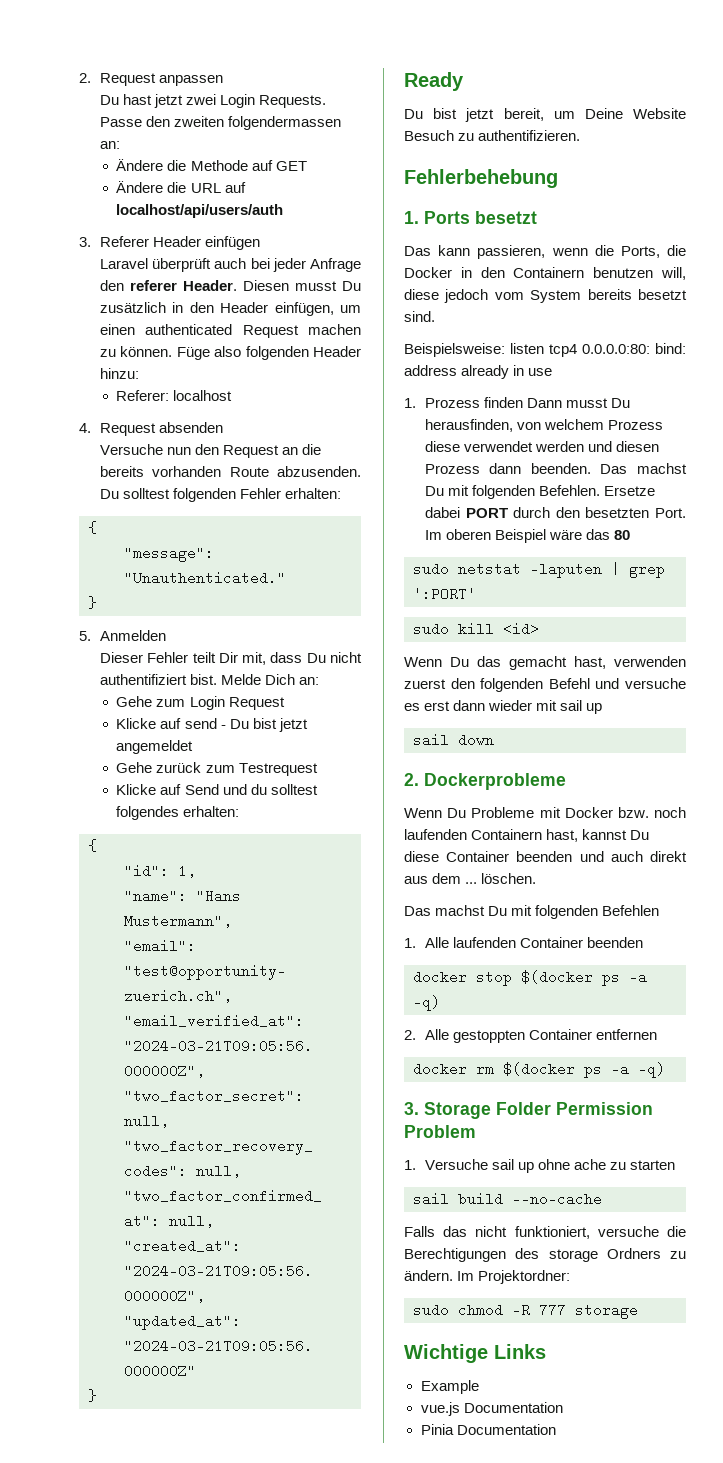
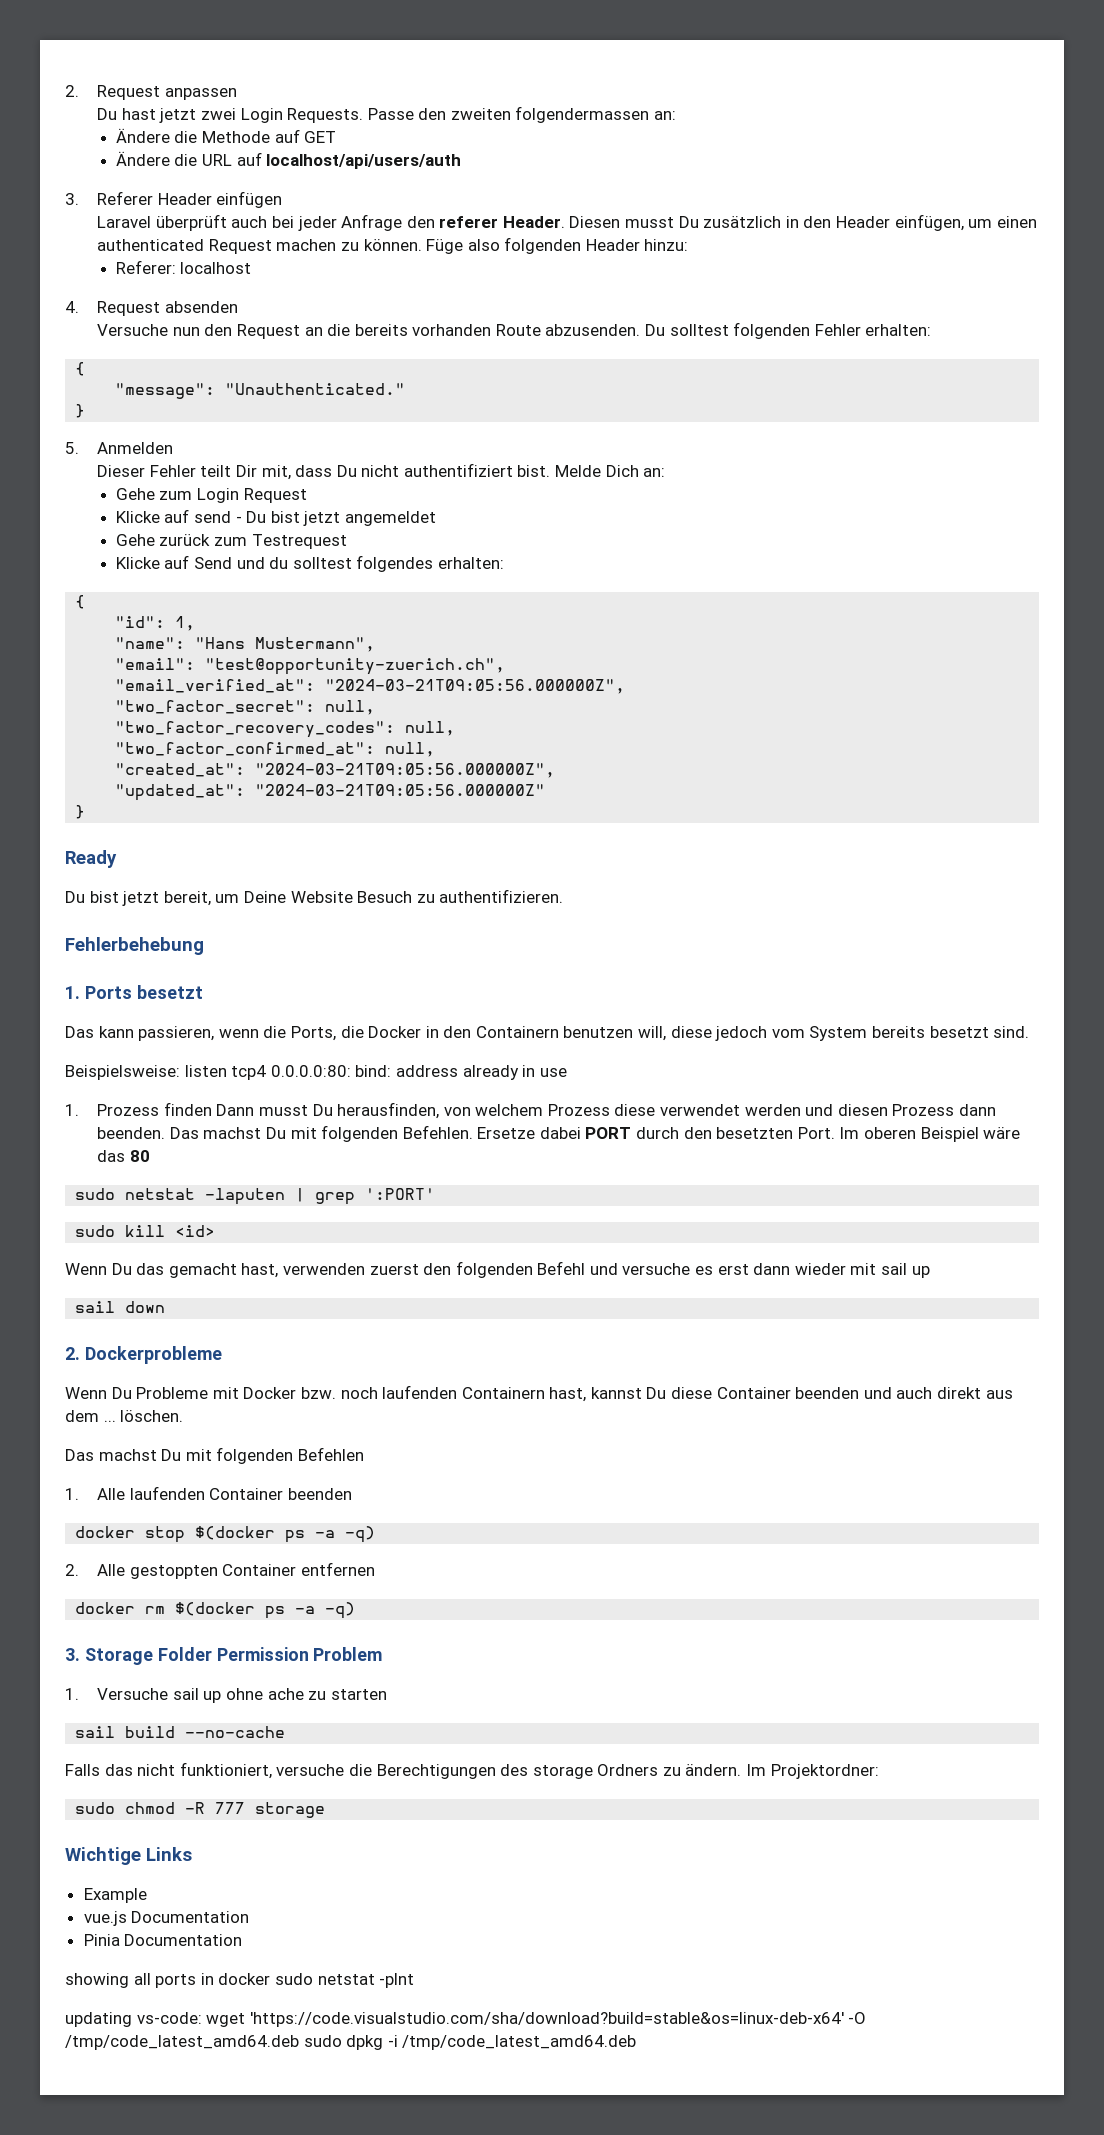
+ showing all ports in docker sudo netstat -plnt
+ updating vs-code: wget 'https://code.visualstudio.com/sha/download?build=stable&os=linux-deb-x64' -O /tmp/code_latest_amd64.deb sudo dpkg -i /tmp/code_latest_amd64.deb

